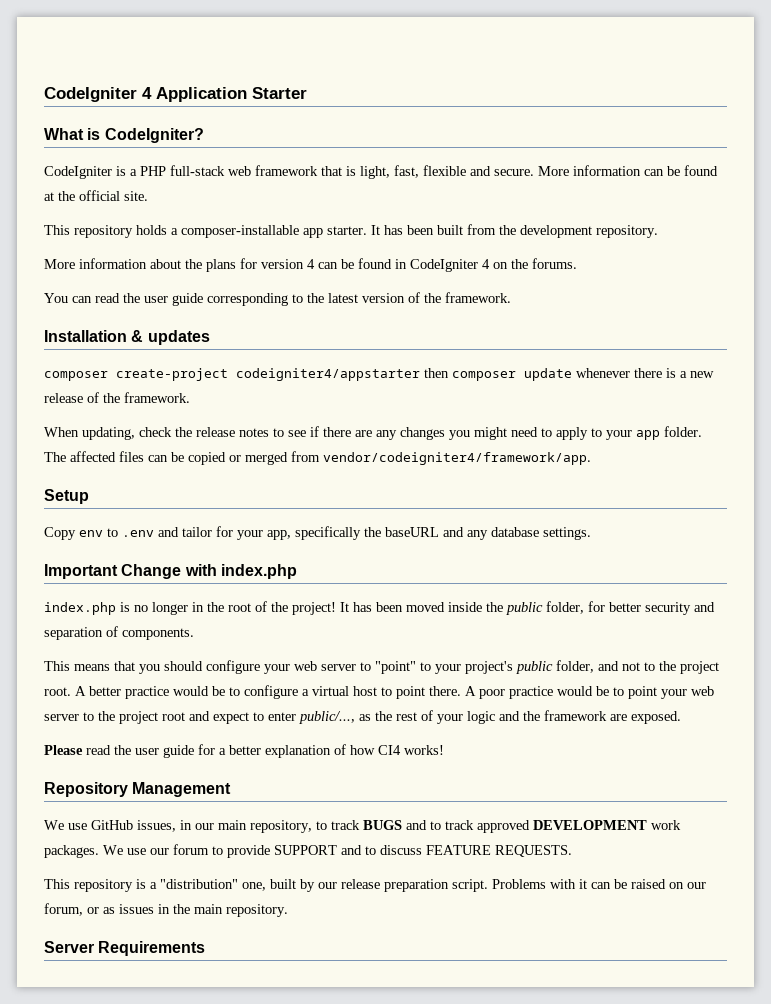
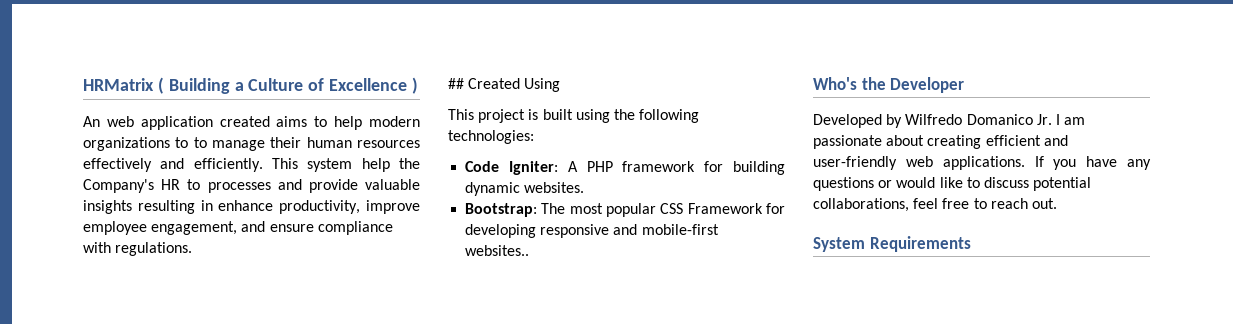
- CodeIgniter 4 Application Starter
- What is CodeIgniter?
- CodeIgniter is a PHP full-stack web framework that is light, fast, flexible and secure. More information can be found at the official site.
- This repository holds a composer-installable app starter. It has been built from the development repository.
- More information about the plans for version 4 can be found in CodeIgniter 4 on the forums.
- You can read the user guide corresponding to the latest version of the framework.
- Installation & updates
- composer create-project codeigniter4/appstarter then composer update whenever there is a new release of the framework.
- When updating, check the release notes to see if there are any changes you might need to apply to your app folder. The affected files can be copied or merged from vendor/codeigniter4/framework/app.
- Setup
- Copy env to .env and tailor for your app, specifically the baseURL and any database settings.
- Important Change with index.php
- index.php is no longer in the root of the project! It has been moved inside the public folder, for better security and separation of components.
- This means that you should configure your web server to "point" to your project's public folder, and not to the project root. A better practice would be to configure a virtual host to point there. A poor practice would be to point your web server to the project root and expect to enter public/..., as the rest of your logic and the framework are exposed.
- Please read the user guide for a better explanation of how CI4 works!
- Repository Management
- We use GitHub issues, in our main repository, to track BUGS and to track approved DEVELOPMENT work packages. We use our forum to provide SUPPORT and to discuss FEATURE REQUESTS.
- This repository is a "distribution" one, built by our release preparation script. Problems with it can be raised on our forum, or as issues in the main repository.
- Server Requirements
+ HRMatrix ( Building a Culture of Excellence )
+ An web application created aims to help modern organizations to to manage their human resources effectively and efficiently. This system help the Company's HR to processes and provide valuable insights resulting in enhance productivity, improve employee engagement, and ensure compliance with regulations.
+ ## Created Using
+ This project is built using the following technologies:
+ Code Igniter: A PHP framework for building dynamic websites.
+ Bootstrap: The most popular CSS Framework for developing responsive and mobile-first websites..
+ Who's the Developer
+ Developed by Wilfredo Domanico Jr. I am passionate about creating efficient and user-friendly web applications. If you have any questions or would like to discuss potential collaborations, feel free to reach out.
+ System Requirements

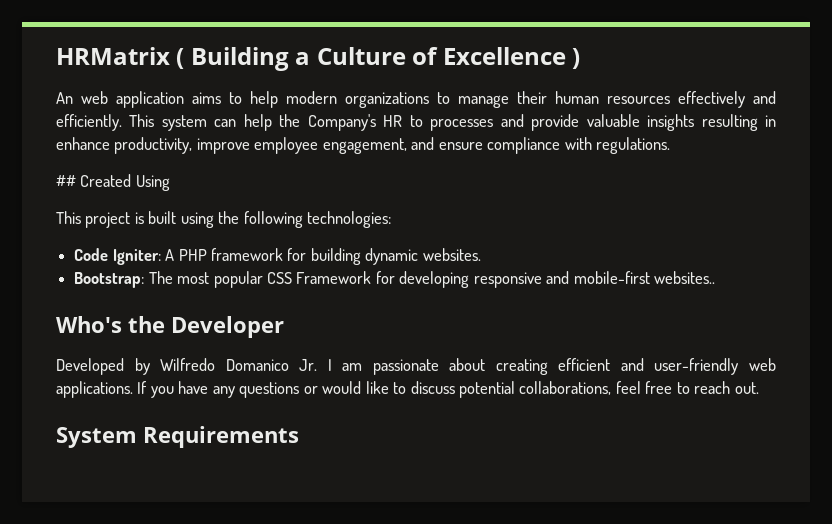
- An web application created aims to help modern organizations to to manage their human resources effectively and efficiently.
+ An web application aims to help modern organizations to manage their human resources effectively and efficiently.
- This system help the Company's HR to processes and provide valuable insights resulting in enhance productivity, improve employee engagement, and ensure compliance with regulations.
+ This system can help the Company's HR to processes and provide valuable insights resulting in enhance productivity, improve employee engagement, and ensure compliance with regulations.

